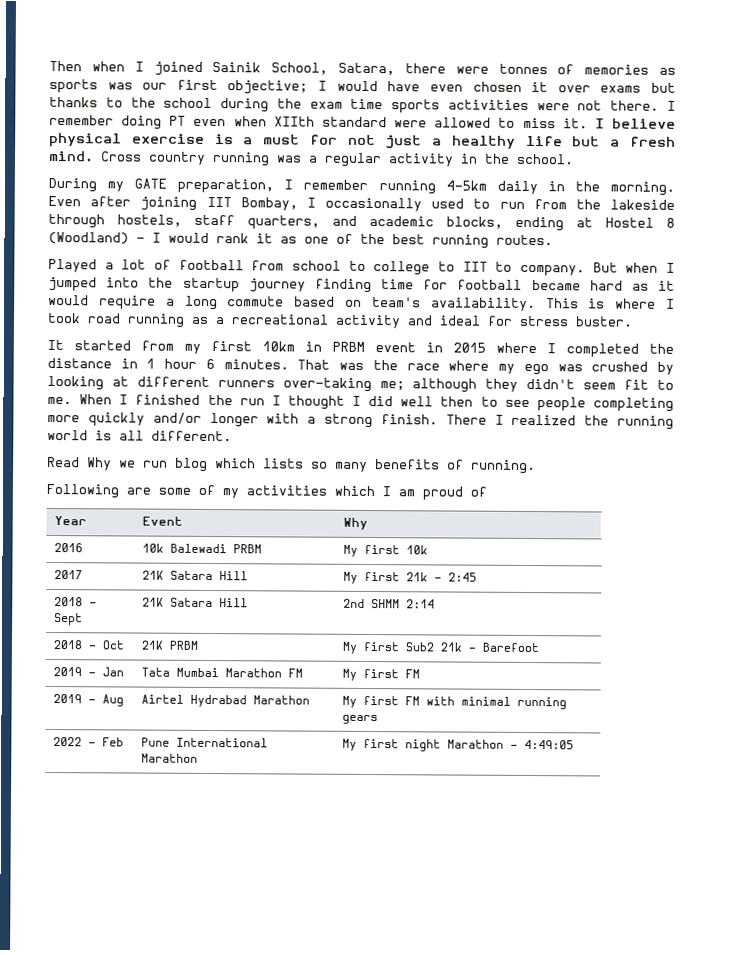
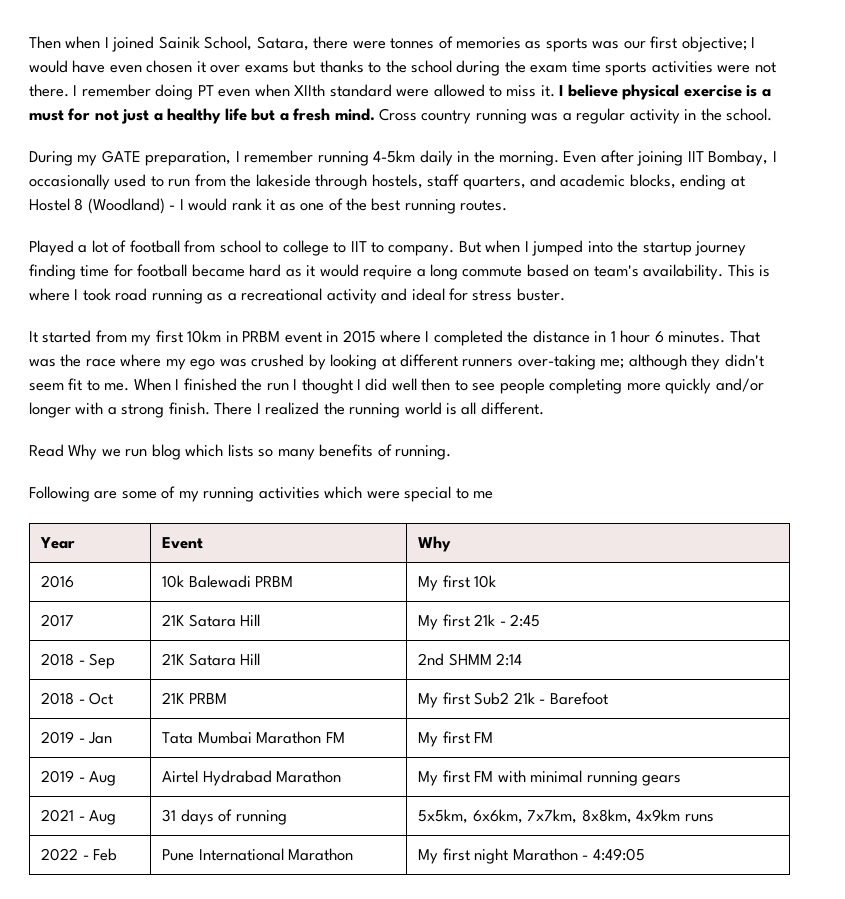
- Following are some of my activities which I am proud of
+ Following are some of my running activities which were special to me
- 2018 - Sept | 21K Satara Hill | 2nd SHMM 2:14
+ 2018 - Sep | 21K Satara Hill | 2nd SHMM 2:14
+ 2021 - Aug | 31 days of running | 5x5km, 6x6km, 7x7km, 8x8km, 4x9km runs

